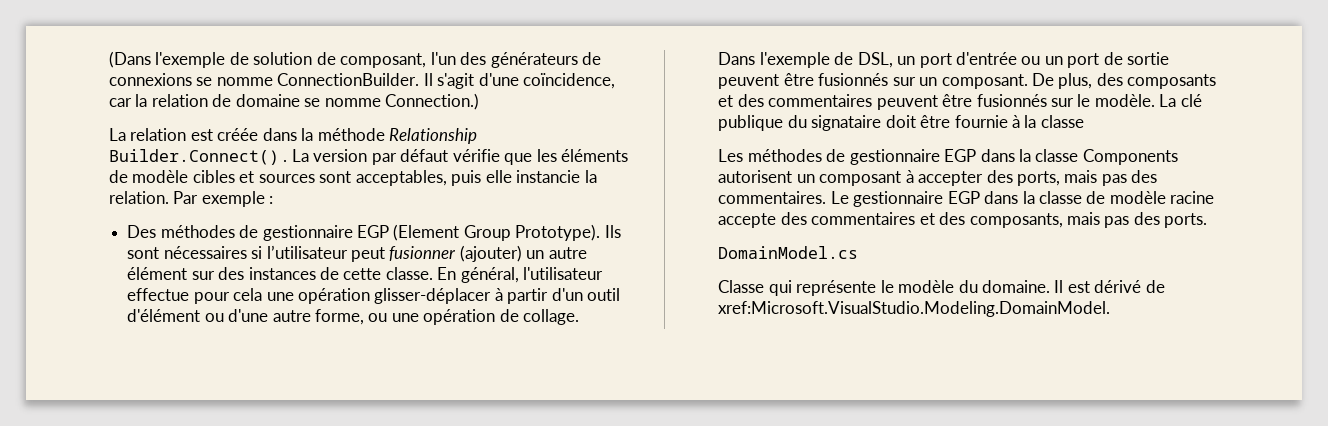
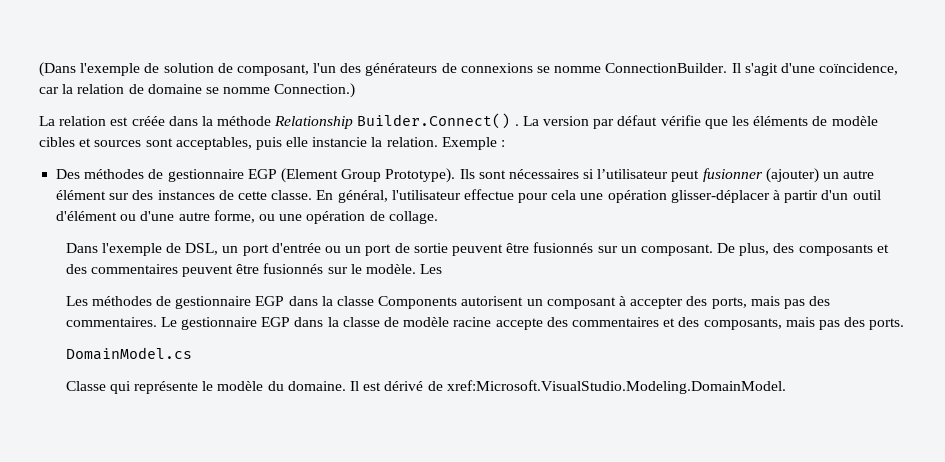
- Par exemple :
+ Exemple :
- De plus, des composants et des commentaires peuvent être fusionnés sur le modèle. La clé publique du signataire doit être fournie à la classe
+ De plus, des composants et des commentaires peuvent être fusionnés sur le modèle. Les

